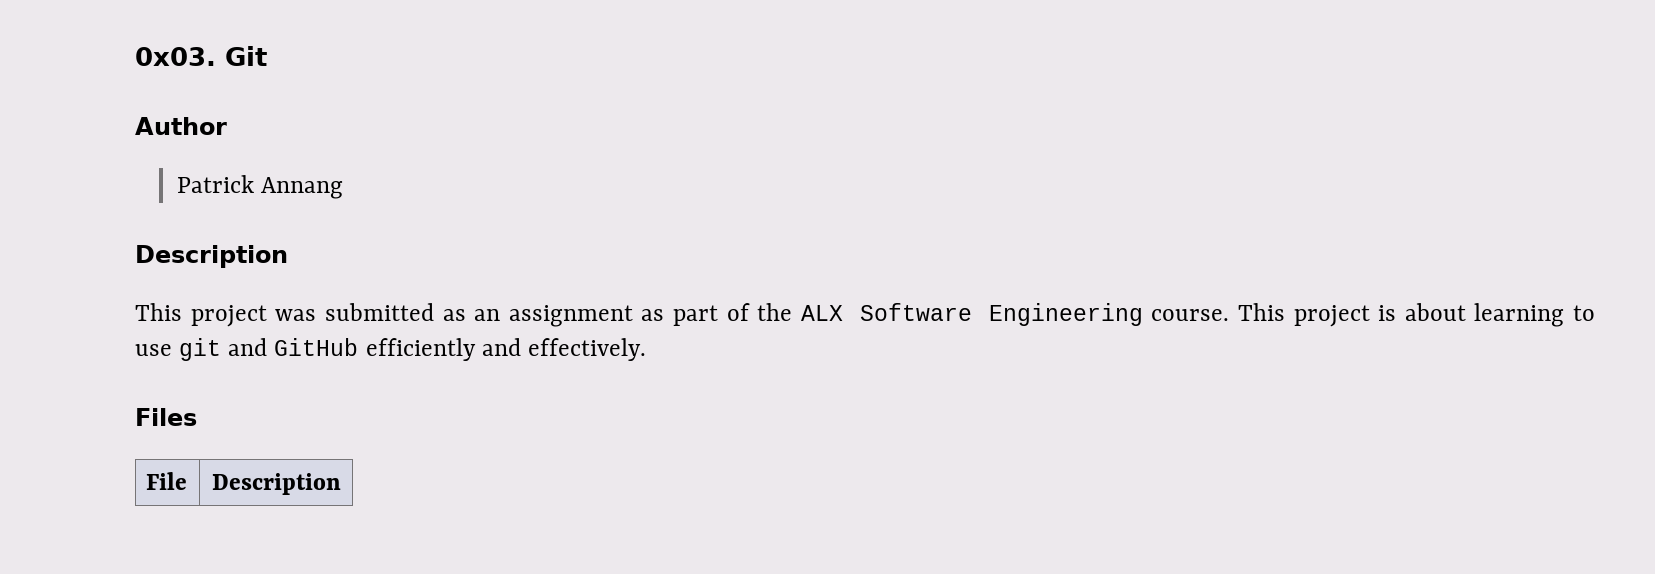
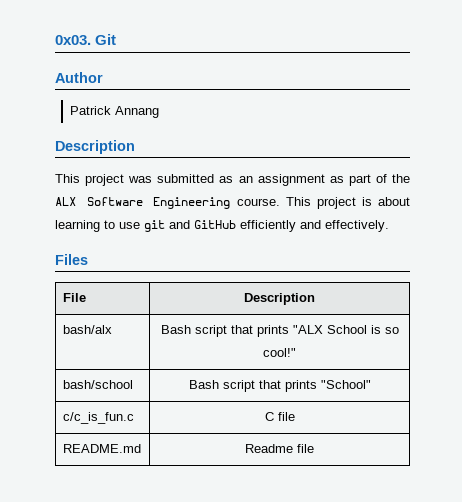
+ bash/alx | Bash script that prints "ALX School is so cool!"
+ bash/school | Bash script that prints "School"
+ c/c_is_fun.c | C file
+ README.md | Readme file

